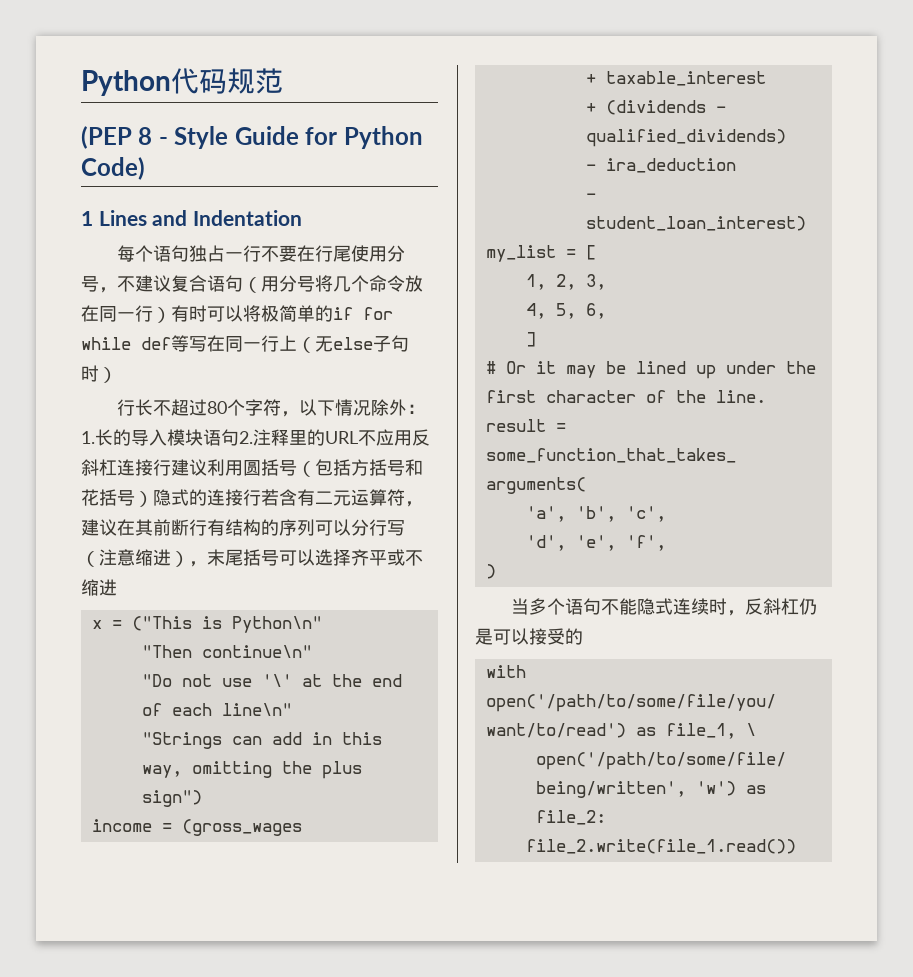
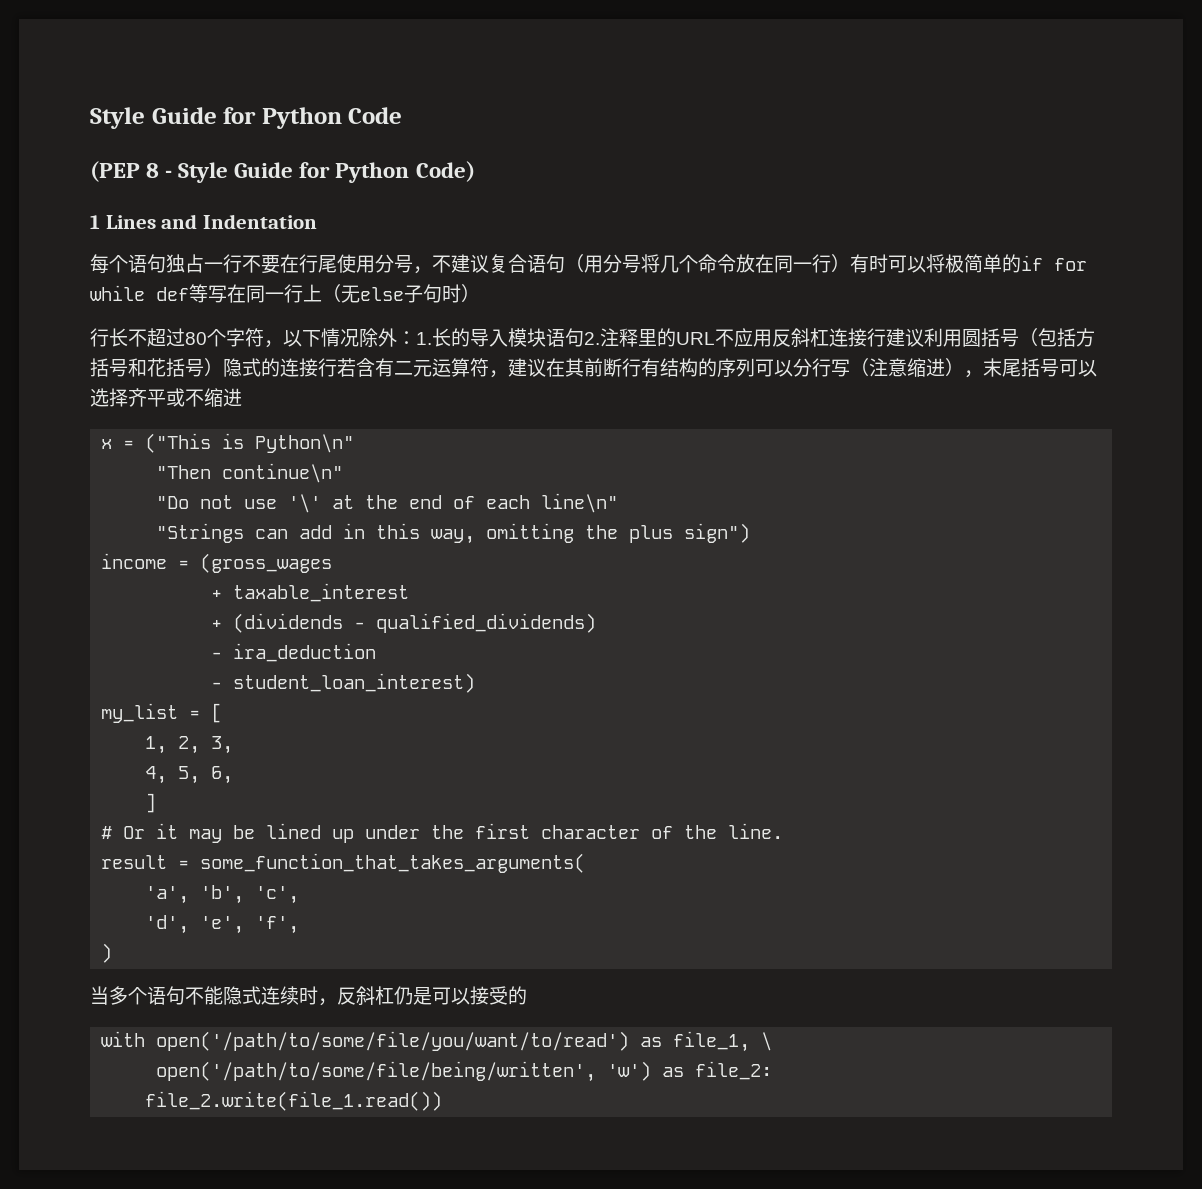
- Python代码规范
+ Style Guide for Python Code

